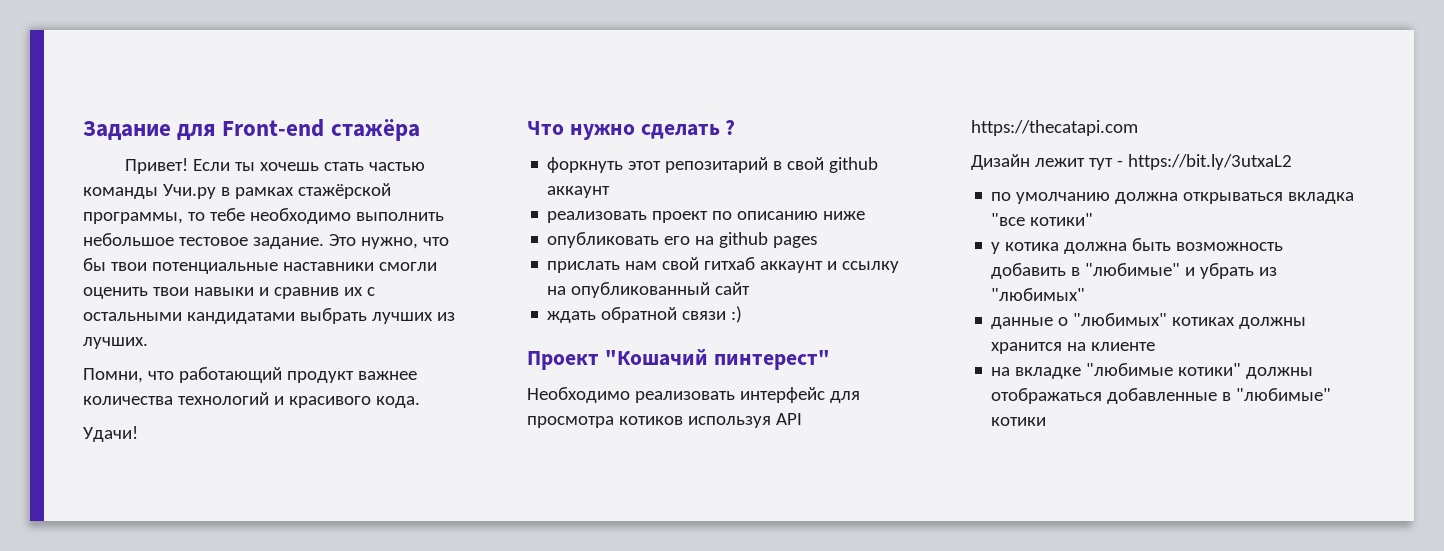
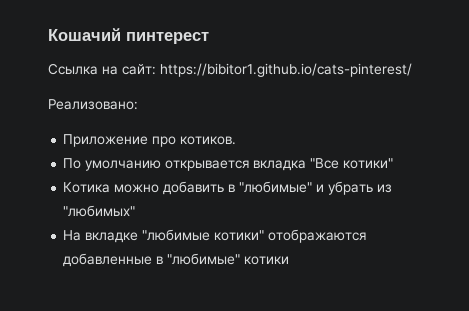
- Задание для Front-end стажёра
- Привет! Если ты хочешь стать частью команды Учи.ру в рамках стажёрской программы, то тебе необходимо выполнить небольшое тестовое задание. Это нужно, что бы твои потенциальные наставники смогли оценить твои навыки и сравнив их с остальными кандидатами выбрать лучших из лучших.
- Помни, что работающий продукт важнее количества технологий и красивого кода.
- Удачи!
- Что нужно сделать ?
- форкнуть этот репозитарий в свой github аккаунт
- реализовать проект по описанию ниже
- опубликовать его на github pages
- прислать нам свой гитхаб аккаунт и ссылку на опубликованный сайт
- ждать обратной связи :)
- Проект "Кошачий пинтерест"
- Необходимо реализовать интерфейс для просмотра котиков используя API https://thecatapi.com
- Дизайн лежит тут - https://bit.ly/3utxaL2
- по умолчанию должна открываться вкладка "все котики"
- у котика должна быть возможность добавить в "любимые" и убрать из "любимых"
+ Кошачий пинтерест
+ Ссылка на сайт: https://bibitor1.github.io/cats-pinterest/
+ Реализовано:
+ Приложение про котиков.
+ По умолчанию открывается вкладка "Все котики"
+ Котика можно добавить в "любимые" и убрать из "любимых"
- данные о "любимых" котиках должны хранится на клиенте
- на вкладке "любимые котики" должны отображаться добавленные в "любимые" котики
+ На вкладке "любимые котики" отображаются добавленные в "любимые" котики

